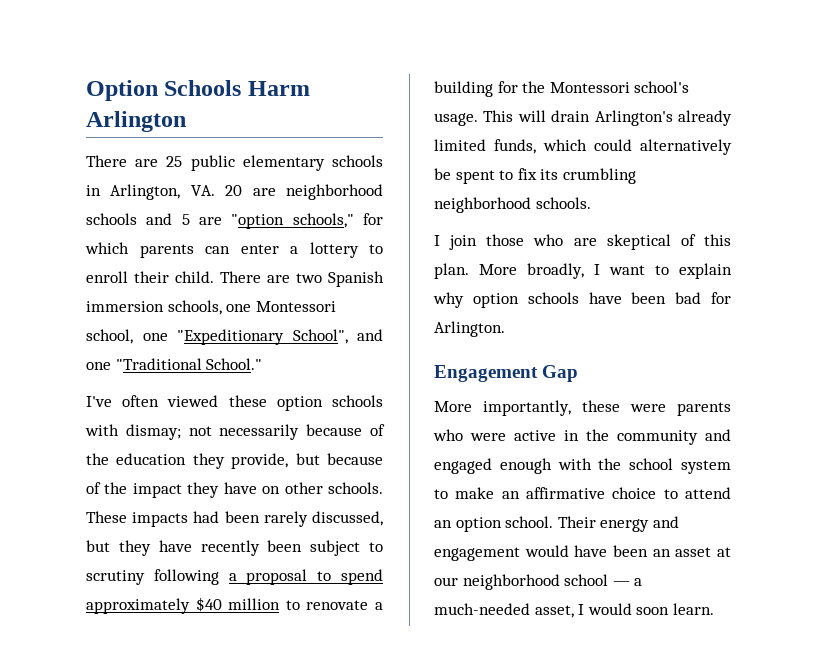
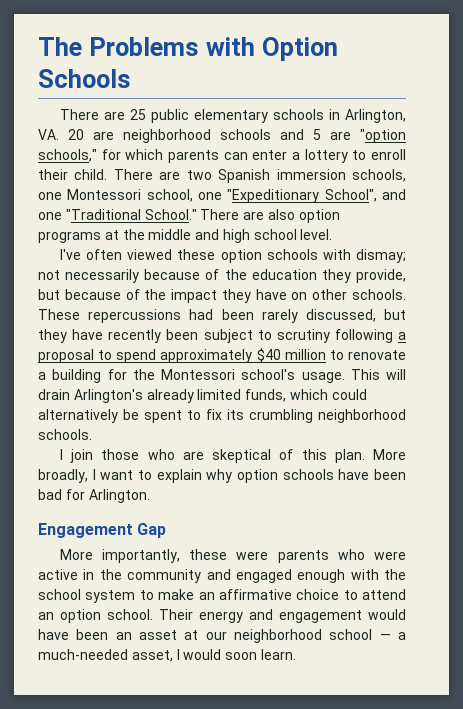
- Option Schools Harm Arlington
+ The Problems with Option Schools
+ There are also option programs at the middle and high school level.
- These impacts had been rarely discussed, but they have recently been subject to scrutiny following a proposal to spend approximately $40 million to renovate a building for the Montessori school's usage.
+ These repercussions had been rarely discussed, but they have recently been subject to scrutiny following a proposal to spend approximately $40 million to renovate a building for the Montessori school's usage.

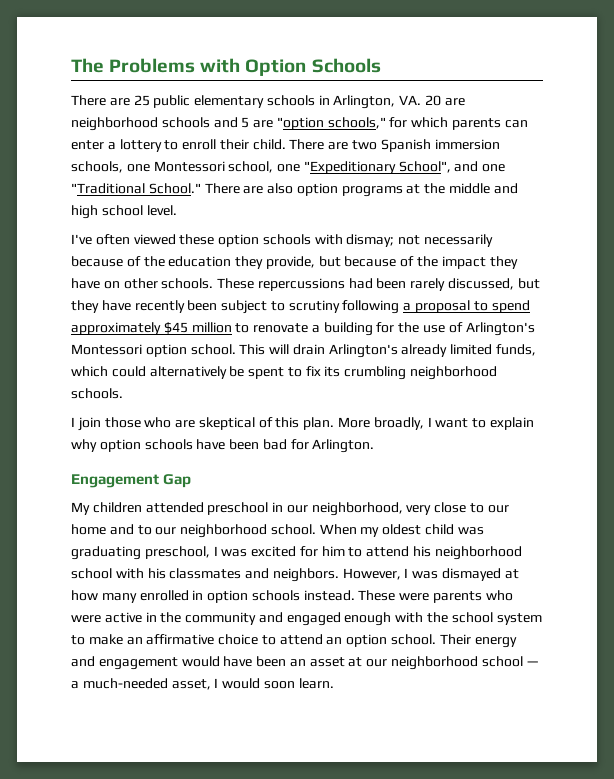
- These repercussions had been rarely discussed, but they have recently been subject to scrutiny following a proposal to spend approximately $40 million to renovate a building for the Montessori school's usage.
+ These repercussions had been rarely discussed, but they have recently been subject to scrutiny following a proposal to spend approximately $45 million to renovate a building for the use of Arlington's Montessori option school.
- More importantly, these were parents who were active in the community and engaged enough with the school system to make an affirmative choice to attend an option school.
+ My children attended preschool in our neighborhood, very close to our home and to our neighborhood school. When my oldest child was graduating preschool, I was excited for him to attend his neighborhood school with his classmates and neighbors. However, I was dismayed at how many enrolled in option schools instead. These were parents who were active in the community and engaged enough with the school system to make an affirmative choice to attend an option school.

